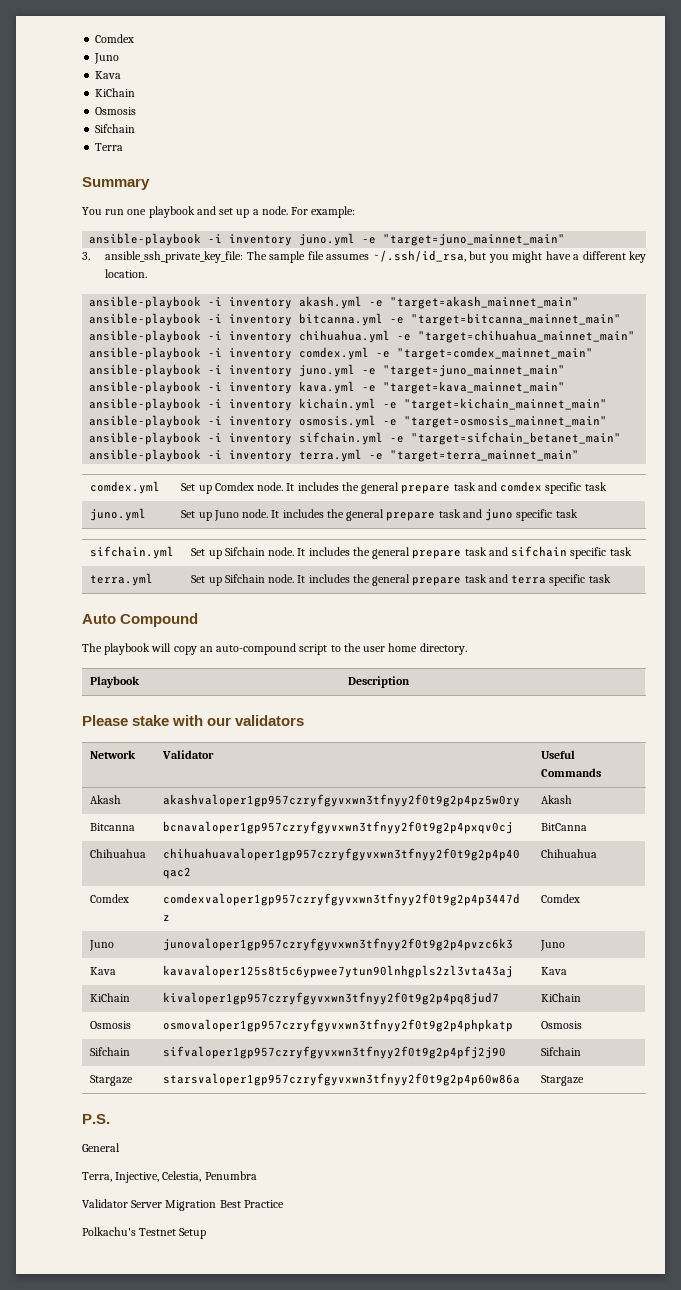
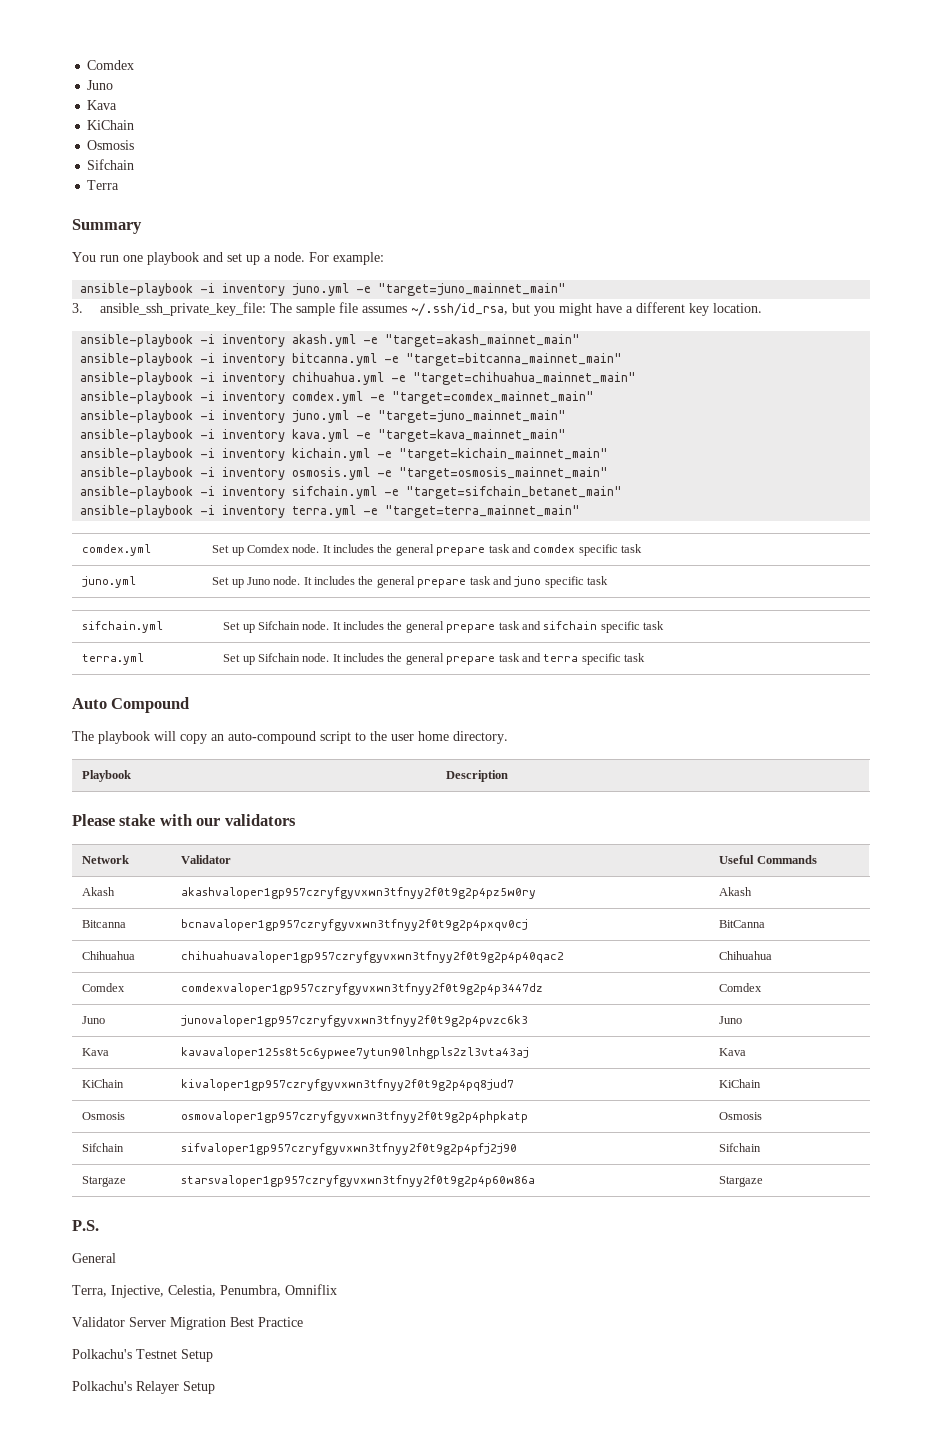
- Terra, Injective, Celestia, Penumbra
+ Terra, Injective, Celestia, Penumbra, Omniflix
+ Polkachu's Relayer Setup

